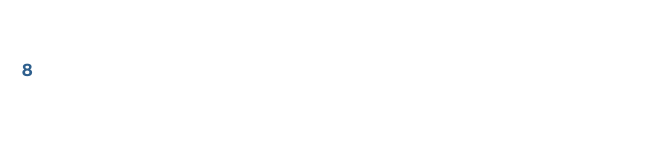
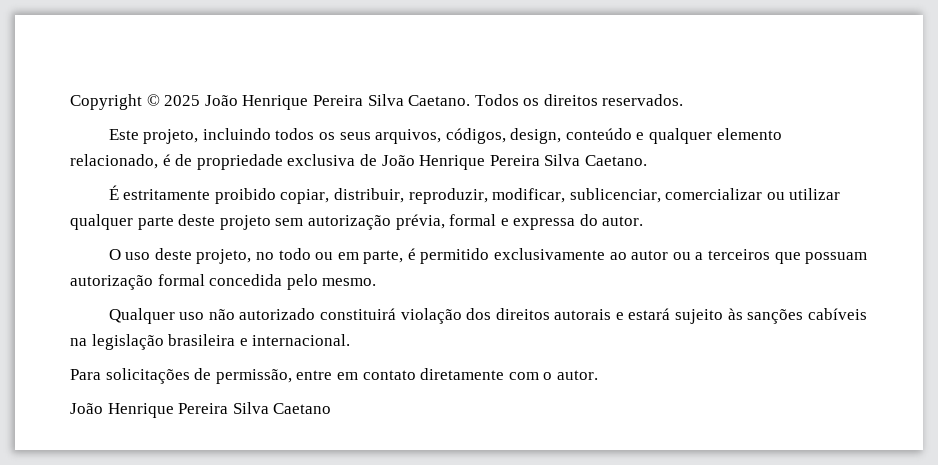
- 8
+ Copyright © 2025 João Henrique Pereira Silva Caetano. Todos os direitos reservados.
+ Este projeto, incluindo todos os seus arquivos, códigos, design, conteúdo e qualquer elemento relacionado, é de propriedade exclusiva de João Henrique Pereira Silva Caetano.
+ É estritamente proibido copiar, distribuir, reproduzir, modificar, sublicenciar, comercializar ou utilizar qualquer parte deste projeto sem autorização prévia, formal e expressa do autor.
+ O uso deste projeto, no todo ou em parte, é permitido exclusivamente ao autor ou a terceiros que possuam autorização formal concedida pelo mesmo.
+ Qualquer uso não autorizado constituirá violação dos direitos autorais e estará sujeito às sanções cabíveis na legislação brasileira e internacional.
+ Para solicitações de permissão, entre em contato diretamente com o autor.
+ João Henrique Pereira Silva Caetano

